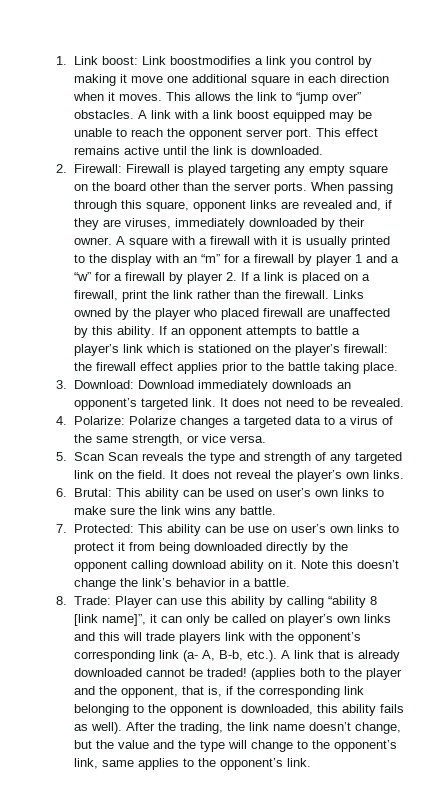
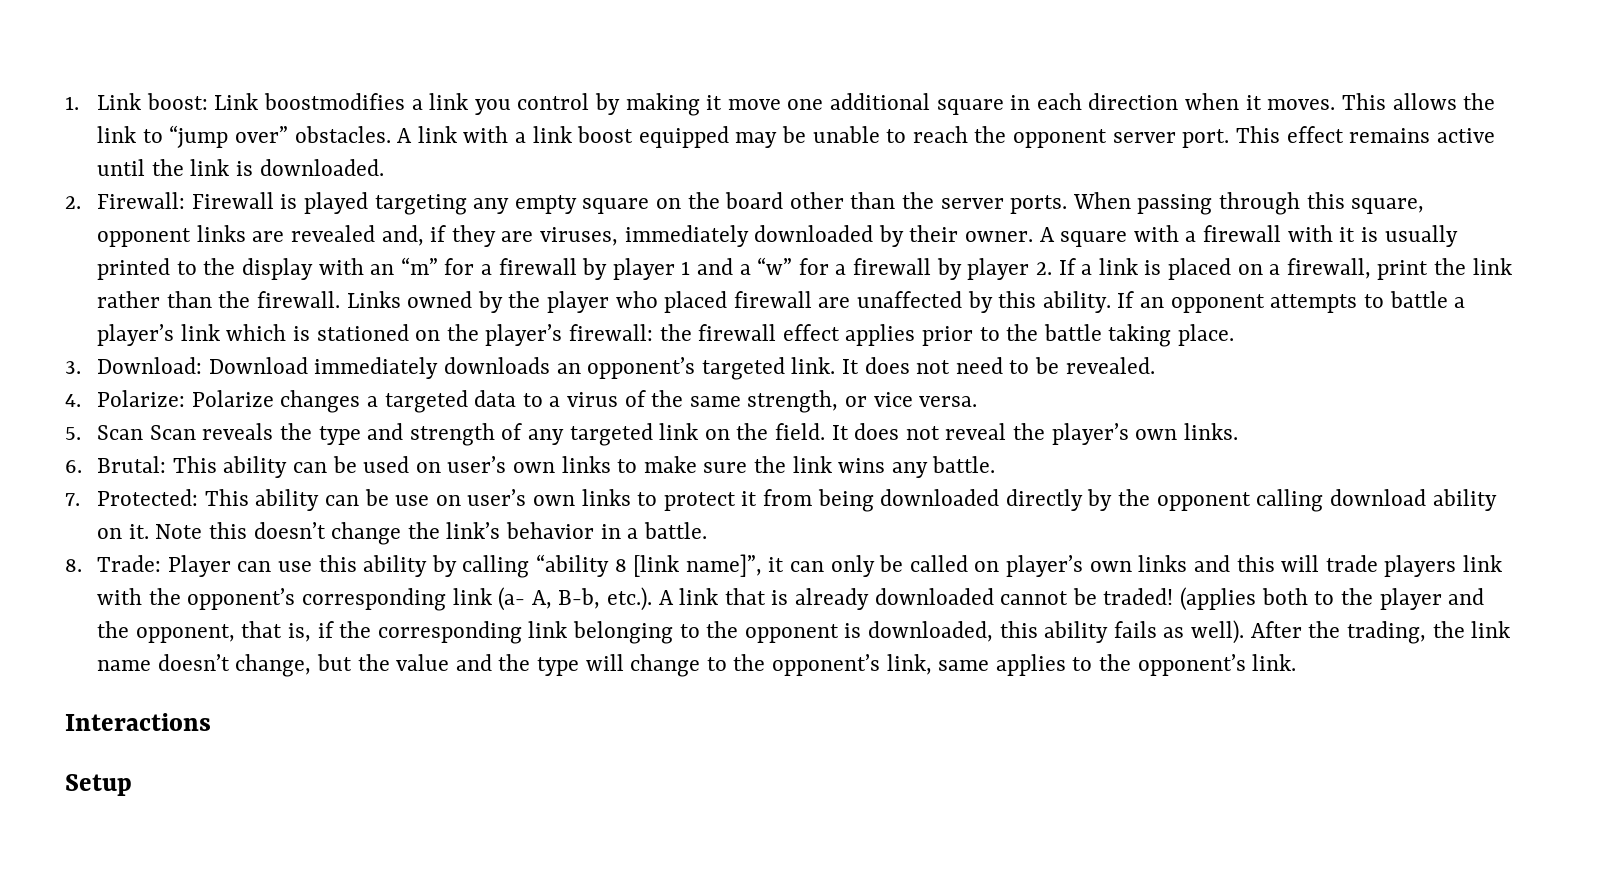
+ Interactions
+ Setup

